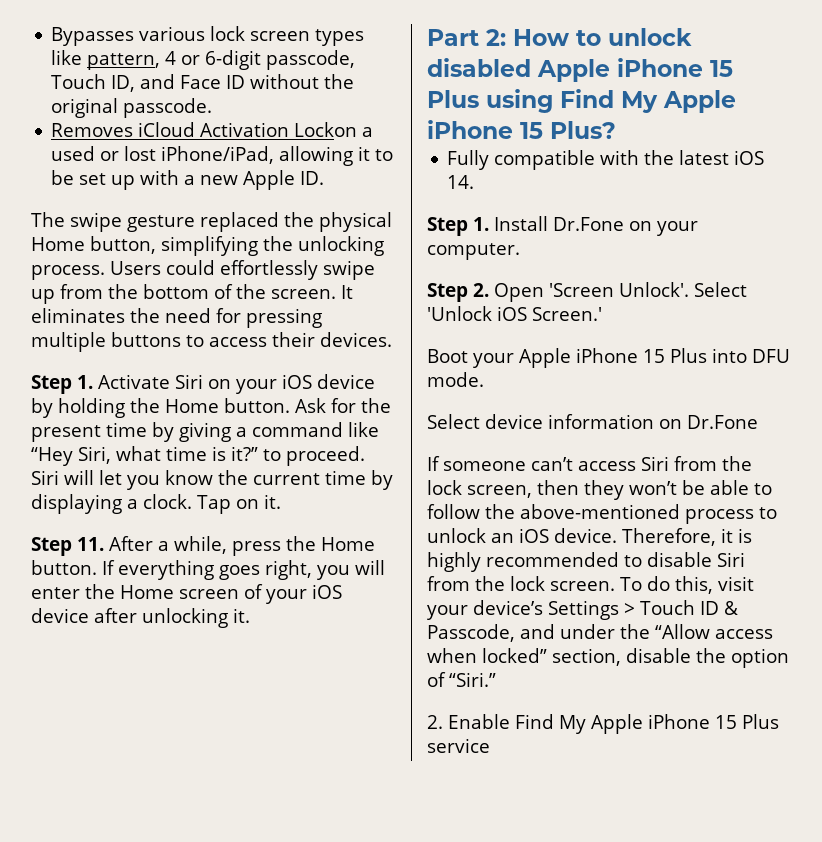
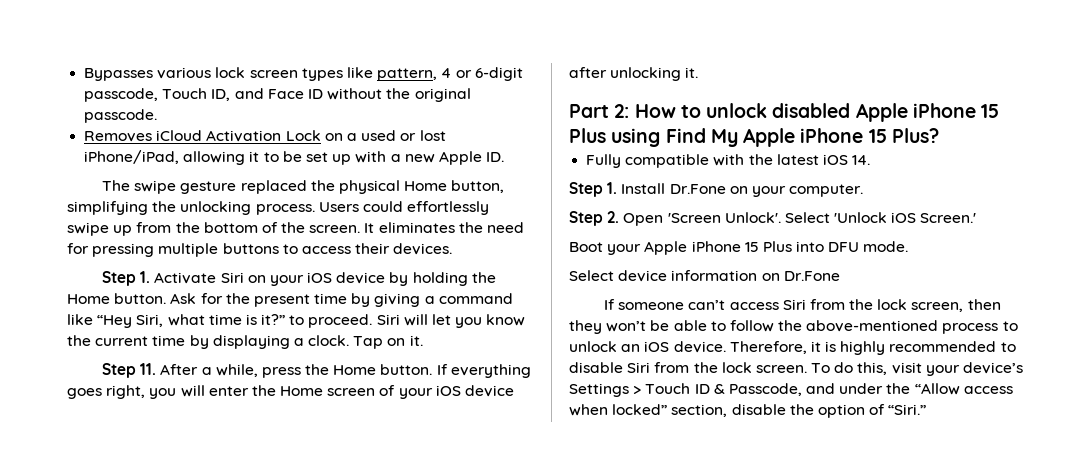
- Removes iCloud Activation Lockon a used or lost iPhone/iPad, allowing it to be set up with a new Apple ID.
+ Removes iCloud Activation Lock on a used or lost iPhone/iPad, allowing it to be set up with a new Apple ID.
- 2. Enable Find My Apple iPhone 15 Plus service

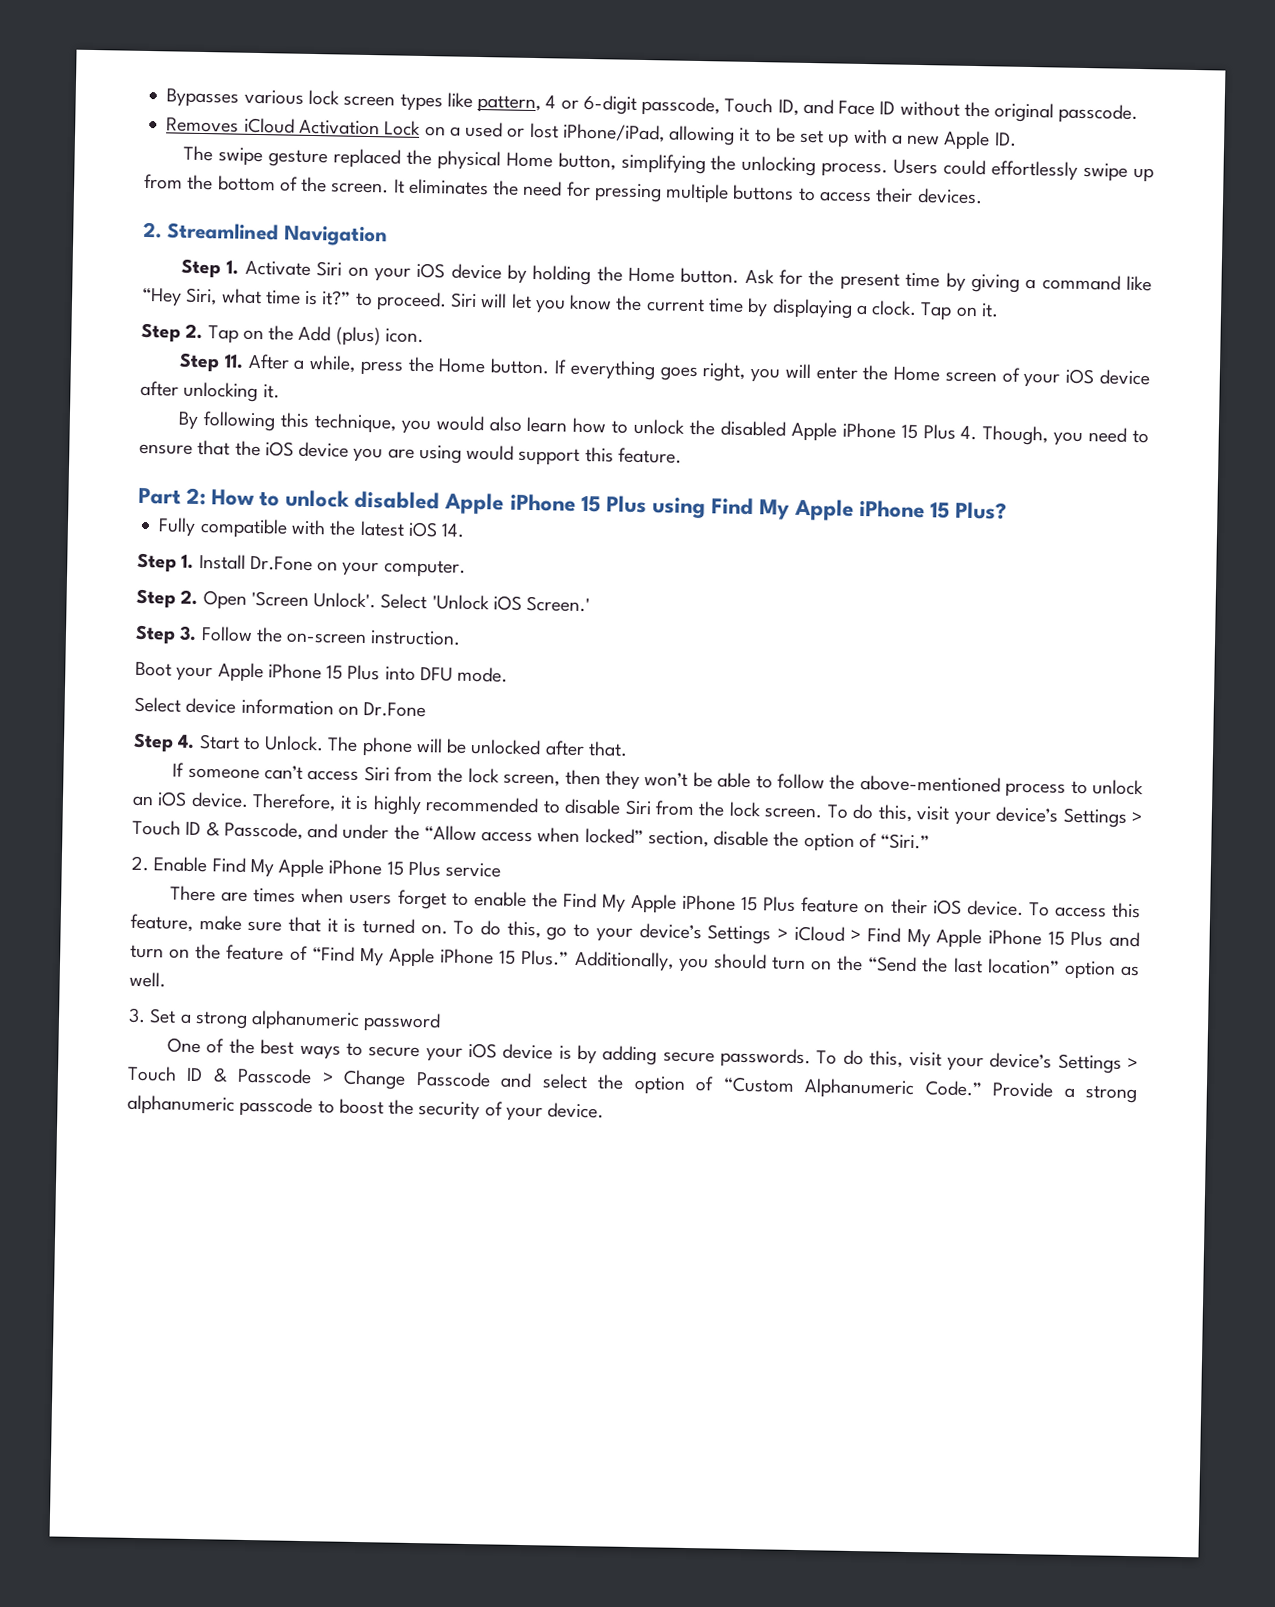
+ 2. Streamlined Navigation
+ Step 2. Tap on the Add (plus) icon.
+ By following this technique, you would also learn how to unlock the disabled Apple iPhone 15 Plus 4. Though, you need to ensure that the iOS device you are using would support this feature.
+ Step 3. Follow the on-screen instruction.
+ Step 4. Start to Unlock. The phone will be unlocked after that.
+ 2. Enable Find My Apple iPhone 15 Plus service
+ There are times when users forget to enable the Find My Apple iPhone 15 Plus feature on their iOS device. To access this feature, make sure that it is turned on. To do this, go to your device’s Settings > iCloud > Find My Apple iPhone 15 Plus and turn on the feature of “Find My Apple iPhone 15 Plus.” Additionally, you should turn on the “Send the last location” option as well.
+ 3. Set a strong alphanumeric password
+ One of the best ways to secure your iOS device is by adding secure passwords. To do this, visit your device’s Settings > Touch ID & Passcode > Change Passcode and select the option of “Custom Alphanumeric Code.” Provide a strong alphanumeric passcode to boost the security of your device.

